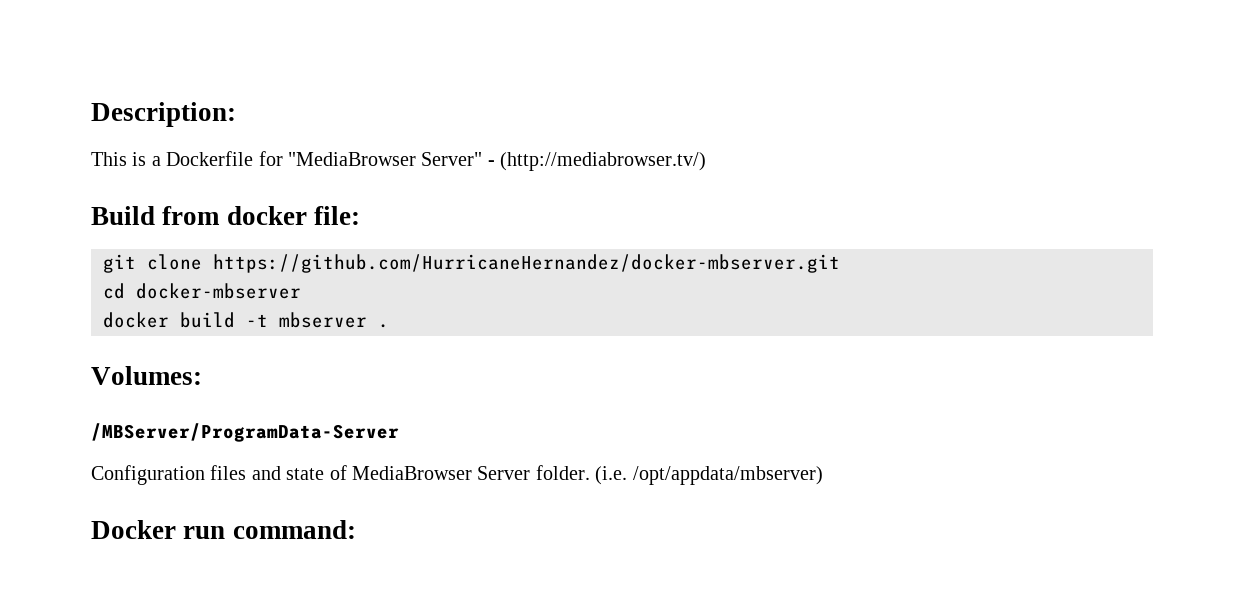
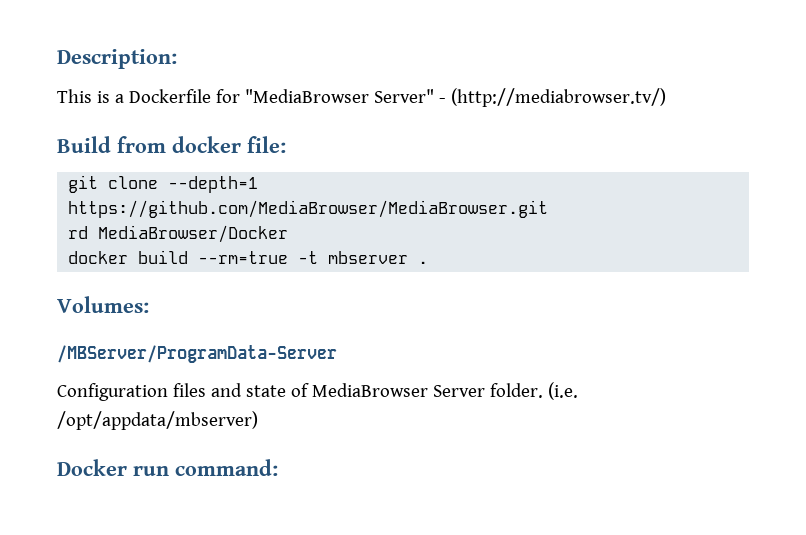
- git clone https://github.com/HurricaneHernandez/docker-mbserver.git
- cd docker-mbserver
+ git clone --depth=1 https://github.com/MediaBrowser/MediaBrowser.git
+ rd MediaBrowser/Docker
- docker build -t mbserver .
+ docker build --rm=true -t mbserver .

